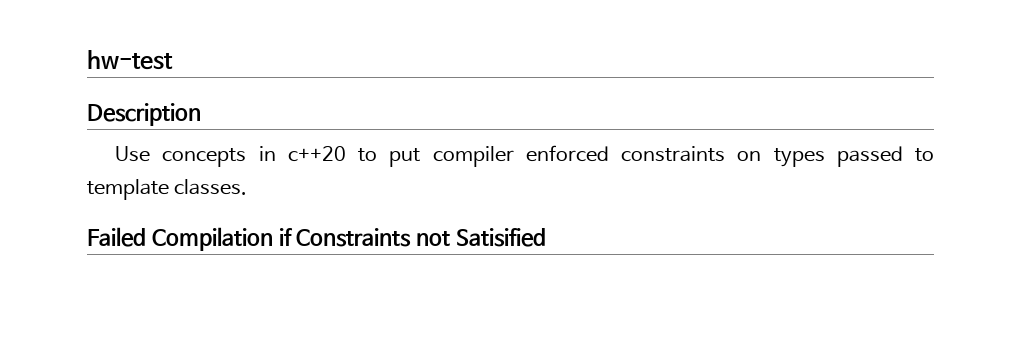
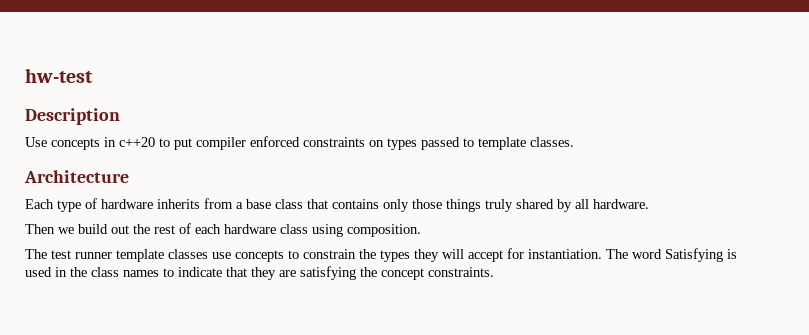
- Failed Compilation if Constraints not Satisified
+ Architecture
+ Each type of hardware inherits from a base class that contains only those things truly shared by all hardware.
+ Then we build out the rest of each hardware class using composition.
+ The test runner template classes use concepts to constrain the types they will accept for instantiation. The word Satisfying is used in the class names to indicate that they are satisfying the concept constraints.

